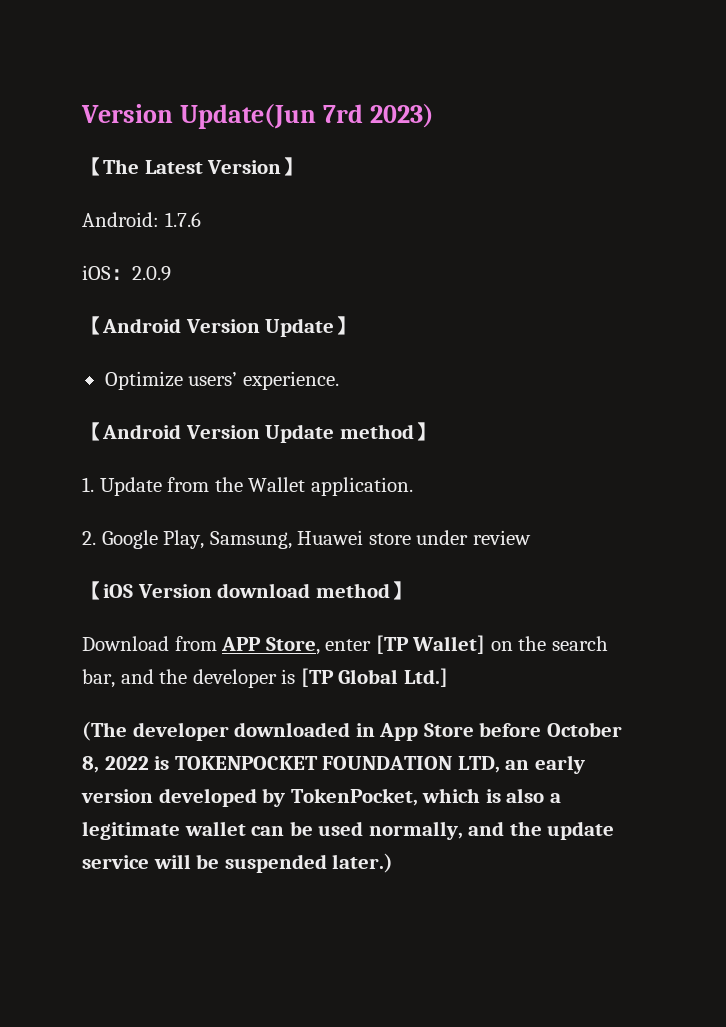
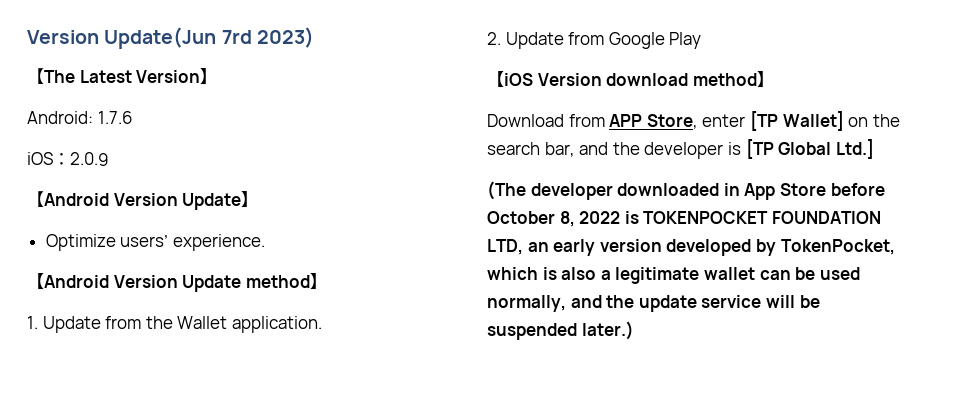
- 2. Google Play, Samsung, Huawei store under review
+ 2. Update from Google Play

